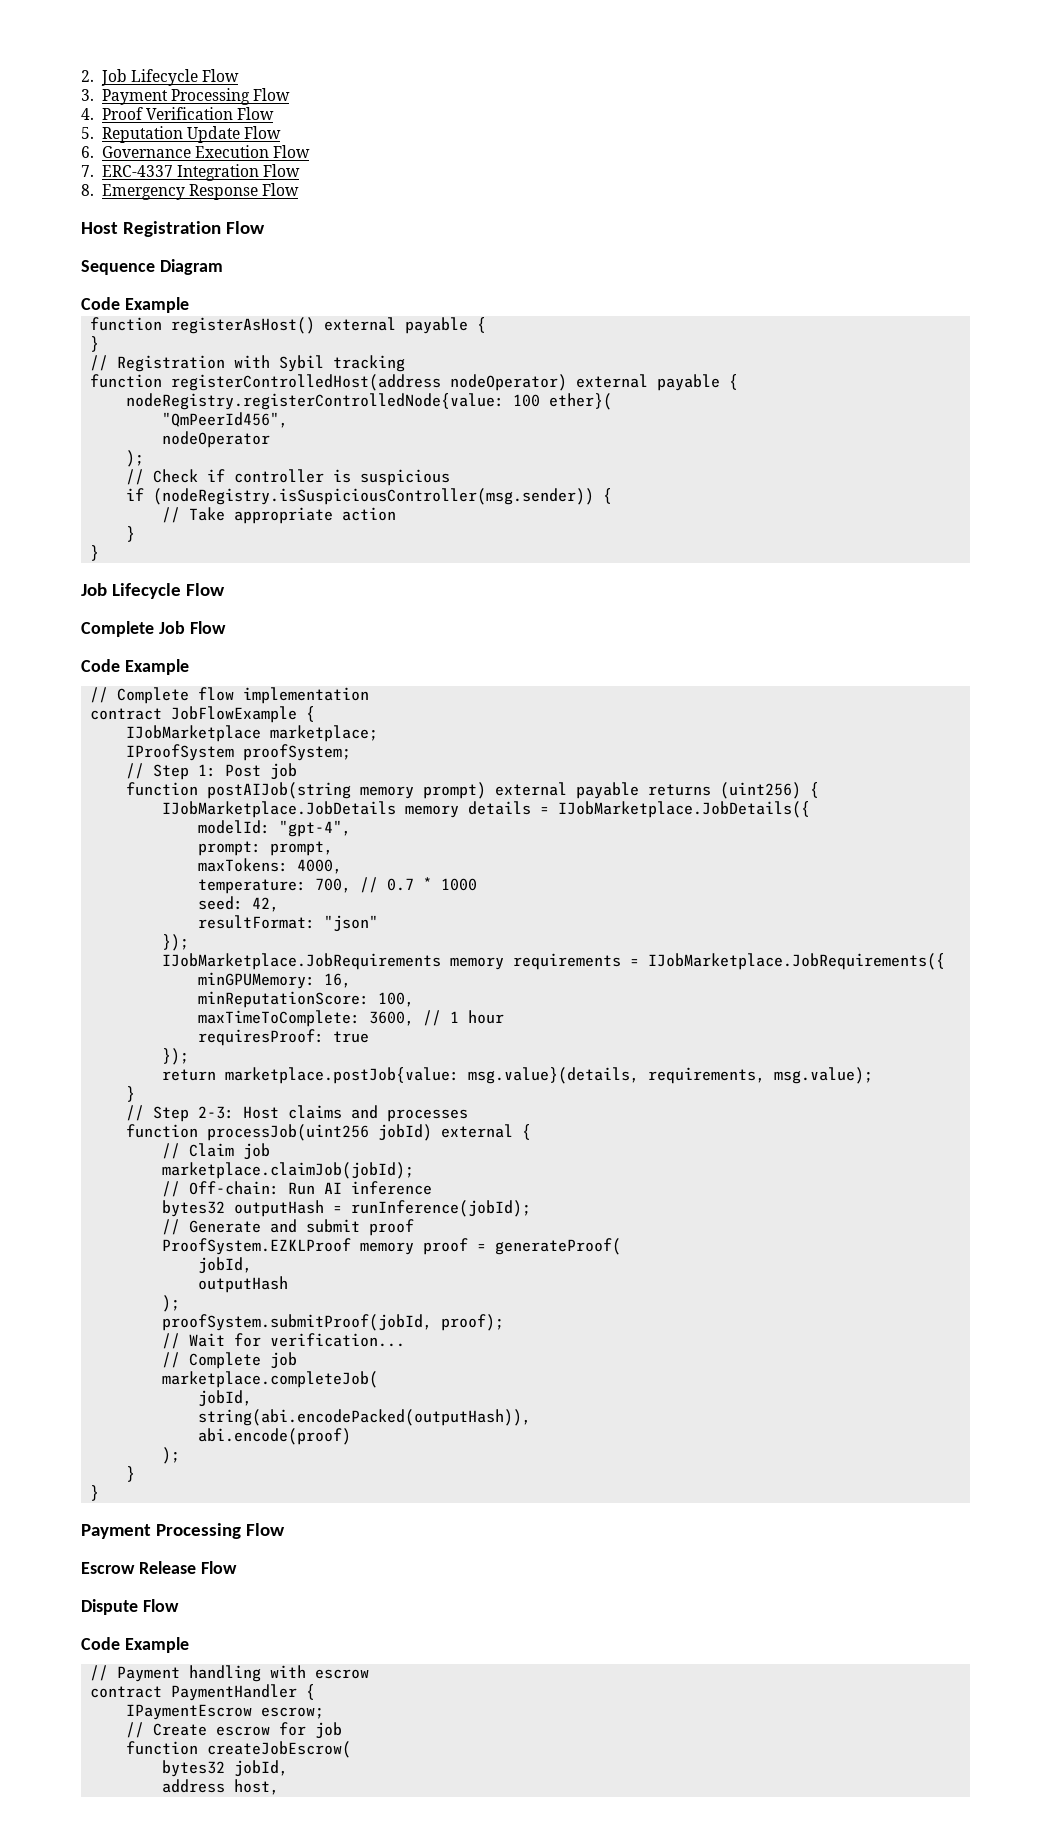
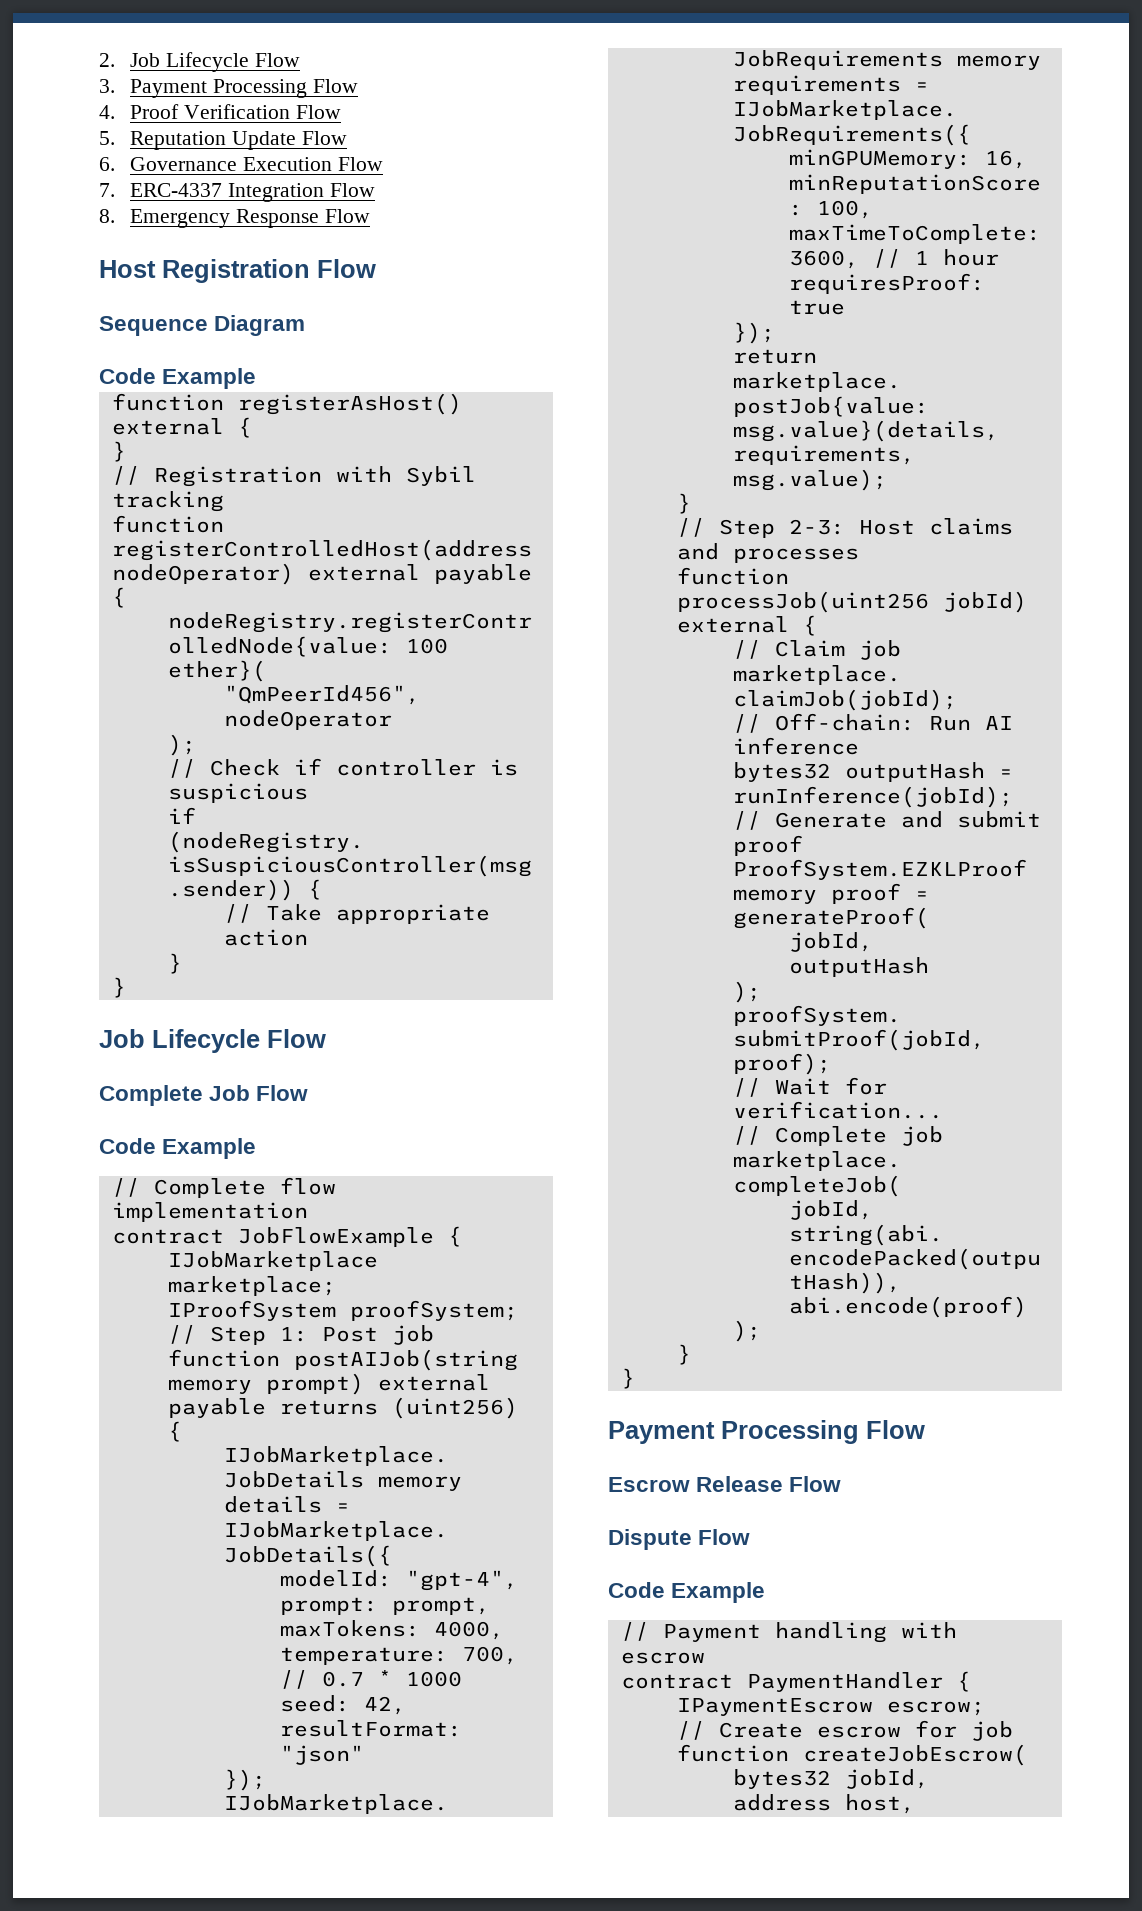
- function registerAsHost() external payable {
+ function registerAsHost() external {

